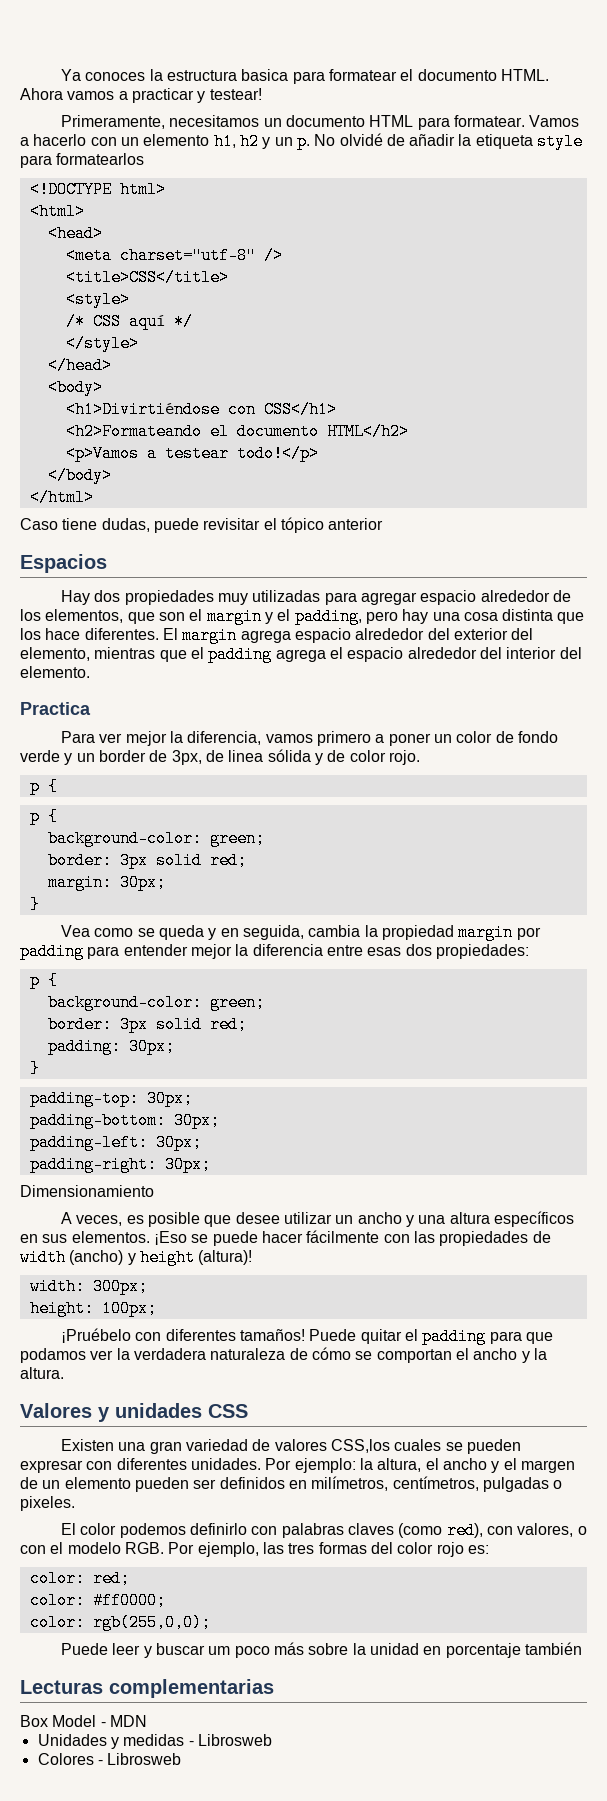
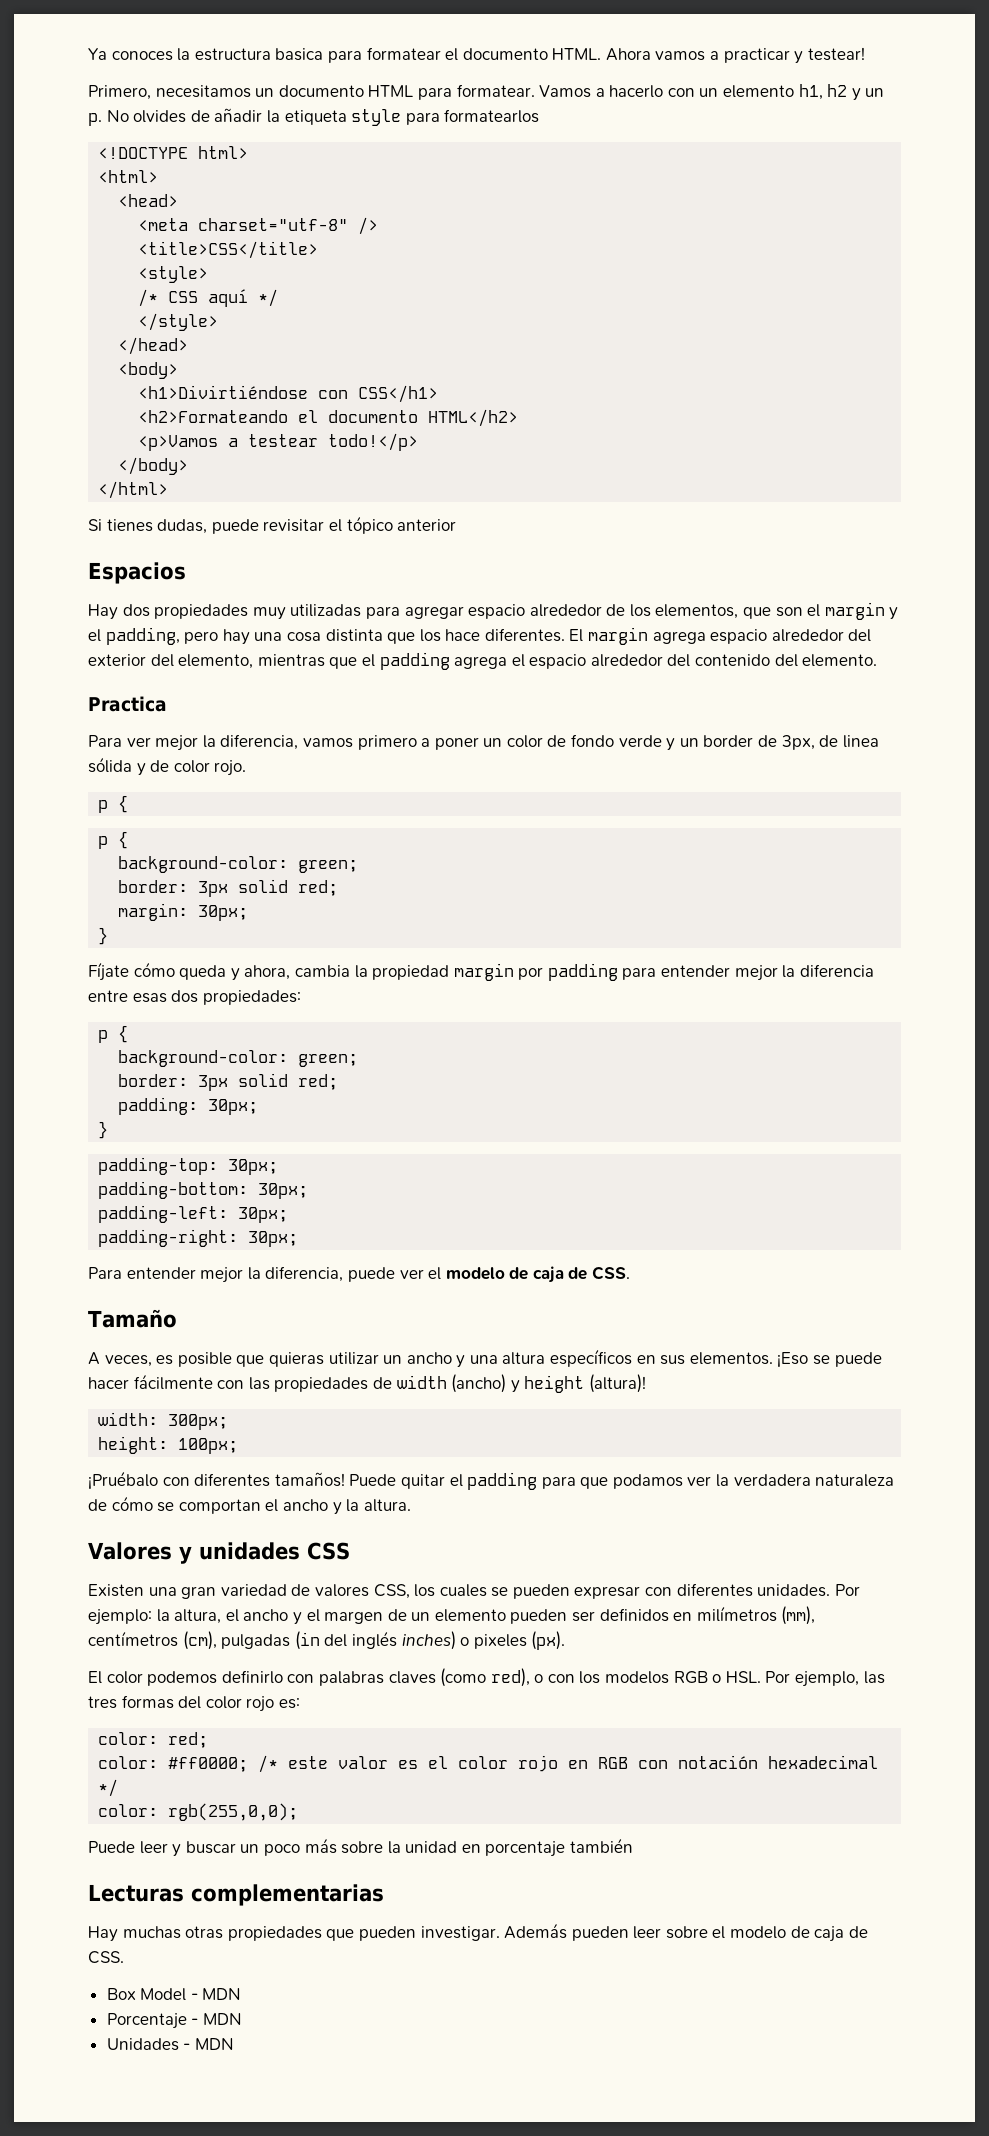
- Primeramente, necesitamos un documento HTML para formatear.
+ Primero, necesitamos un documento HTML para formatear.
- Vamos a hacerlo con un elemento h1, h2 y un p. No olvidé de añadir la etiqueta style para formatearlos
+ Vamos a hacerlo con un elemento h1, h2 y un p. No olvides de añadir la etiqueta style para formatearlos
- Caso tiene dudas, puede revisitar el tópico anterior
+ Si tienes dudas, puede revisitar el tópico anterior
- El margin agrega espacio alrededor del exterior del elemento, mientras que el padding agrega el espacio alrededor del interior del elemento.
+ El margin agrega espacio alrededor del exterior del elemento, mientras que el padding agrega el espacio alrededor del contenido del elemento.
- Vea como se queda y en seguida, cambia la propiedad margin por padding para entender mejor la diferencia entre esas dos propiedades:
+ Fíjate cómo queda y ahora, cambia la propiedad margin por padding para entender mejor la diferencia entre esas dos propiedades:
- Dimensionamiento
+ Para entender mejor la diferencia, puede ver el modelo de caja de CSS.
+ Tamaño
- A veces, es posible que desee utilizar un ancho y una altura específicos en sus elementos.
+ A veces, es posible que quieras utilizar un ancho y una altura específicos en sus elementos.
- ¡Pruébelo con diferentes tamaños!
+ ¡Pruébalo con diferentes tamaños!
- Existen una gran variedad de valores CSS,los cuales se pueden expresar con diferentes unidades.
+ Existen una gran variedad de valores CSS, los cuales se pueden expresar con diferentes unidades.
- Por ejemplo: la altura, el ancho y el margen de un elemento pueden ser definidos en milímetros, centímetros, pulgadas o pixeles.
+ Por ejemplo: la altura, el ancho y el margen de un elemento pueden ser definidos en milímetros (mm), centímetros (cm), pulgadas (in del inglés inches) o pixeles (px).
- El color podemos definirlo con palabras claves (como red), con valores, o con el modelo RGB. Por ejemplo, las tres formas del color rojo es:
+ El color podemos definirlo con palabras claves (como red), o con los modelos RGB o HSL. Por ejemplo, las tres formas del color rojo es:
- color: #ff0000;
+ color: #ff0000; /* este valor es el color rojo en RGB con notación hexadecimal */
- Puede leer y buscar um poco más sobre la unidad en porcentaje también
+ Puede leer y buscar un poco más sobre la unidad en porcentaje también
+ Hay muchas otras propiedades que pueden investigar. Además pueden leer sobre el modelo de caja de CSS.
  Box Model - MDN
- Unidades y medidas - Librosweb
- Colores - Librosweb
+ Porcentaje - MDN
+ Unidades - MDN

